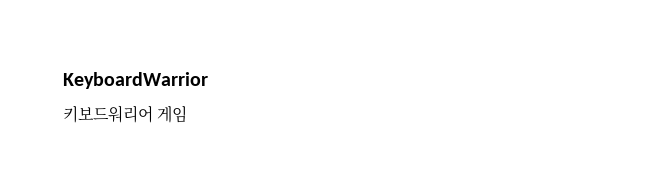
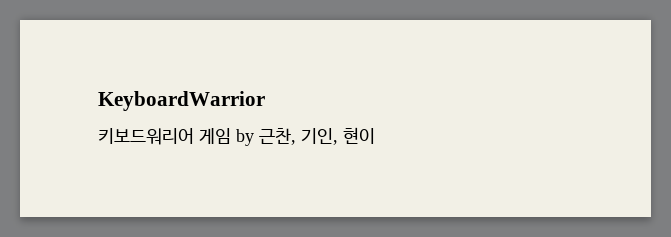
- 키보드워리어 게임
+ 키보드워리어 게임 by 근찬, 기인, 현이

